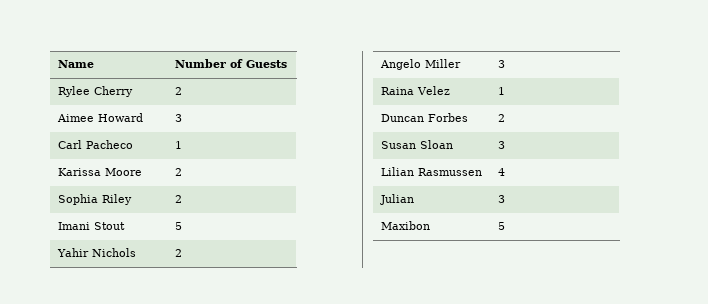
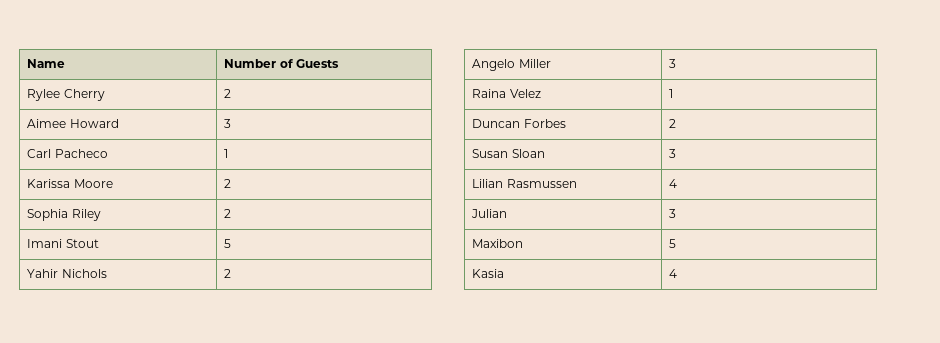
+ Kasia | 4

